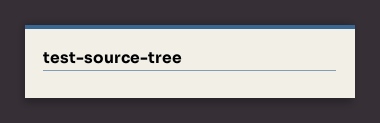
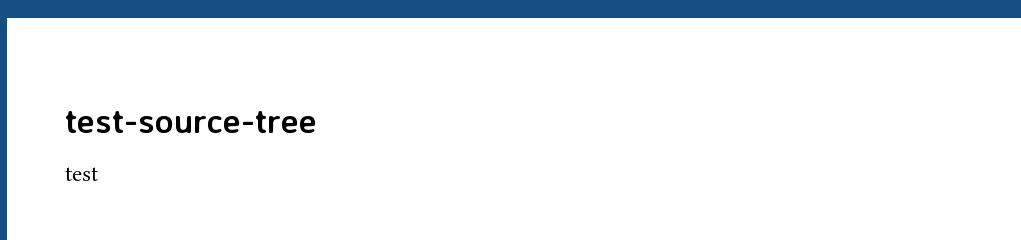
+ test

